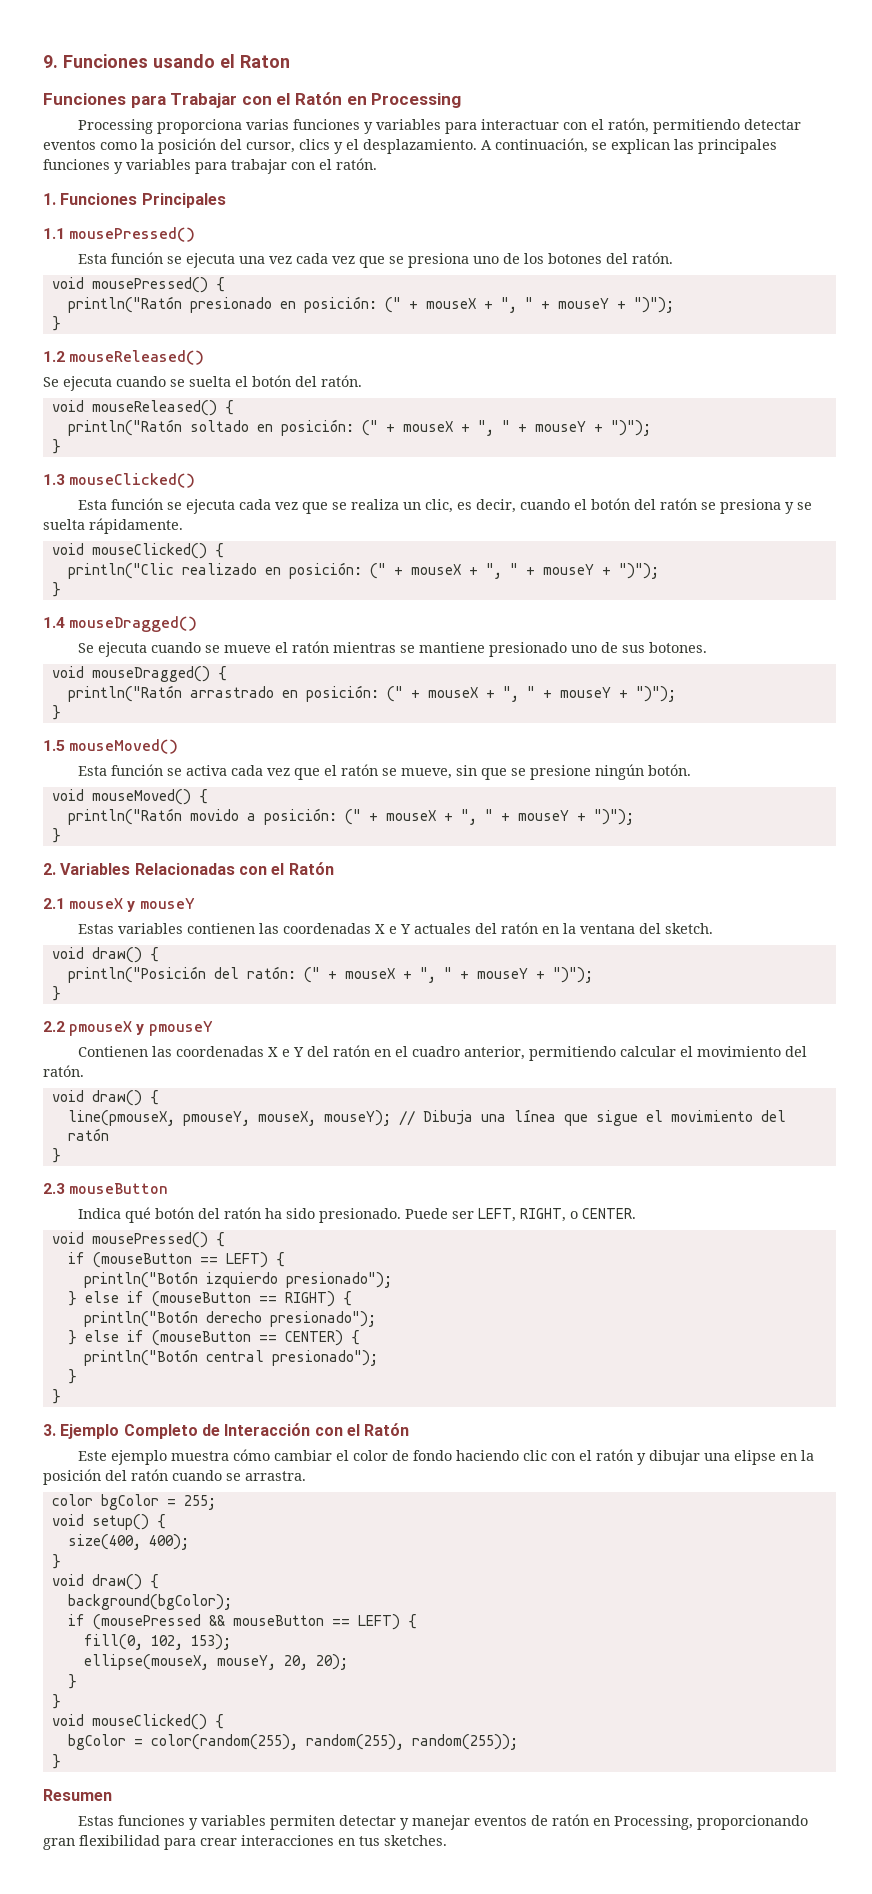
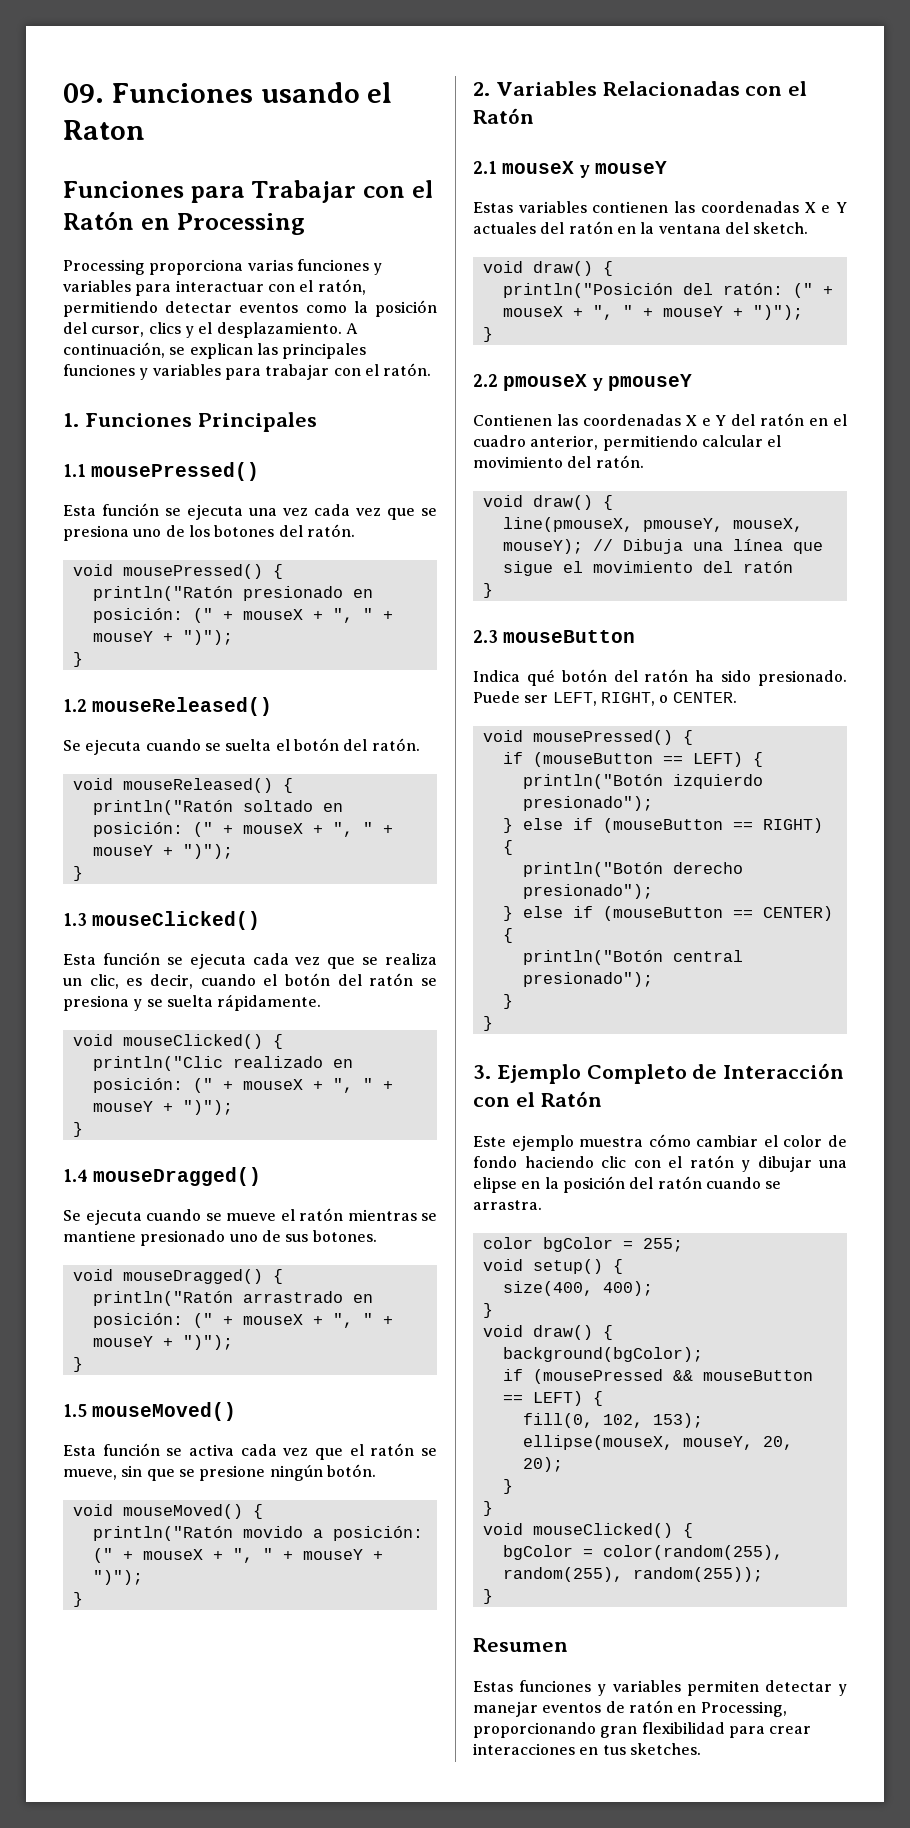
- 9. Funciones usando el Raton
+ 09. Funciones usando el Raton

